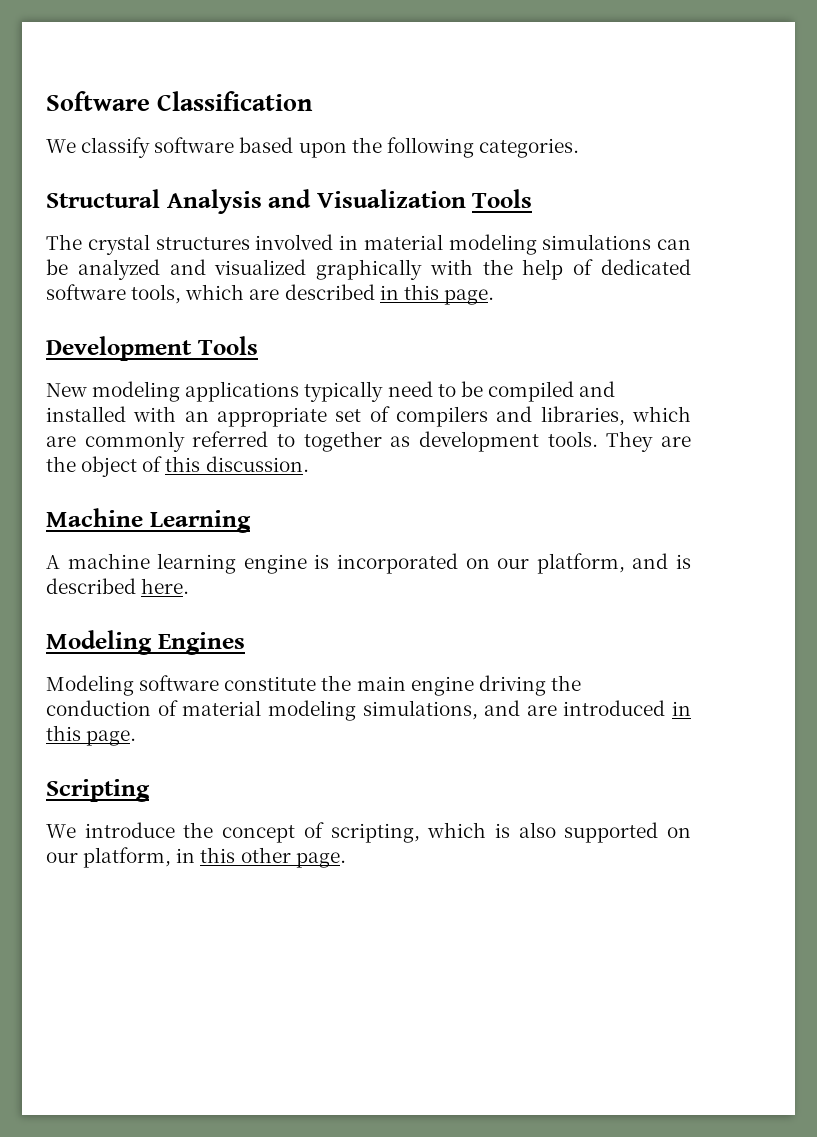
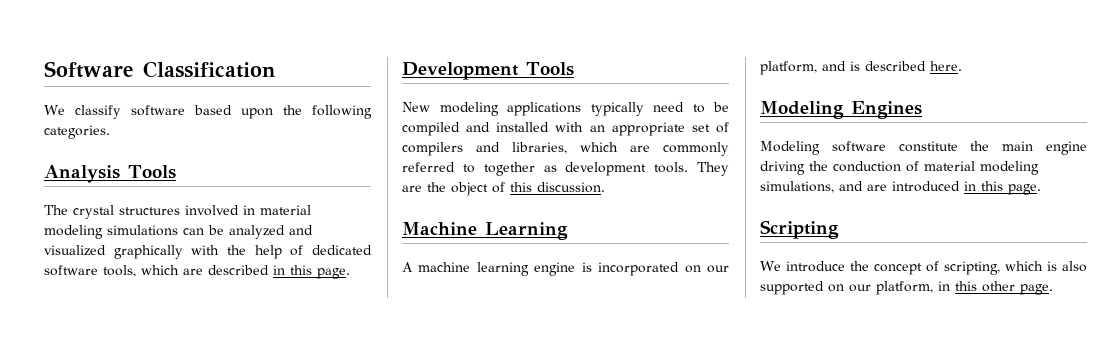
- Structural Analysis and Visualization Tools
+ Analysis Tools

